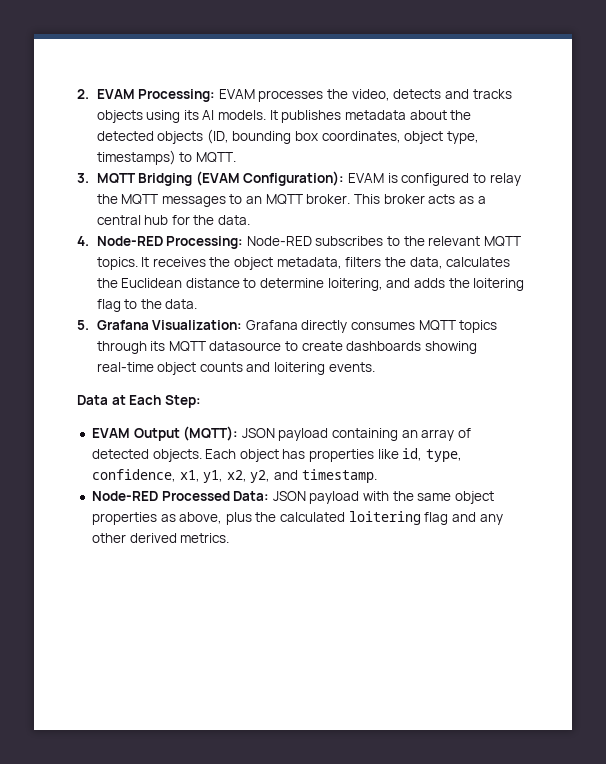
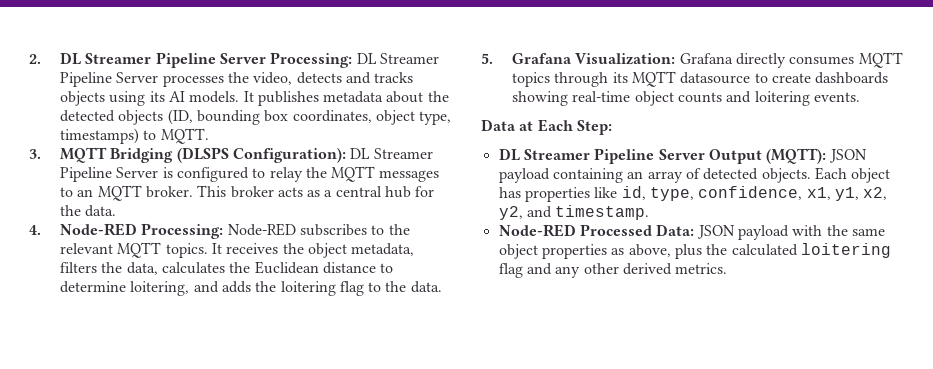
- 2. EVAM Processing: EVAM processes the video, detects and tracks objects using its AI models.
+ 2. DL Streamer Pipeline Server Processing: DL Streamer Pipeline Server processes the video, detects and tracks objects using its AI models.
- 3. MQTT Bridging (EVAM Configuration): EVAM is configured to relay the MQTT messages to an MQTT broker.
+ 3. MQTT Bridging (DLSPS Configuration): DL Streamer Pipeline Server is configured to relay the MQTT messages to an MQTT broker.
- EVAM Output (MQTT): JSON payload containing an array of detected objects.
+ DL Streamer Pipeline Server Output (MQTT): JSON payload containing an array of detected objects.

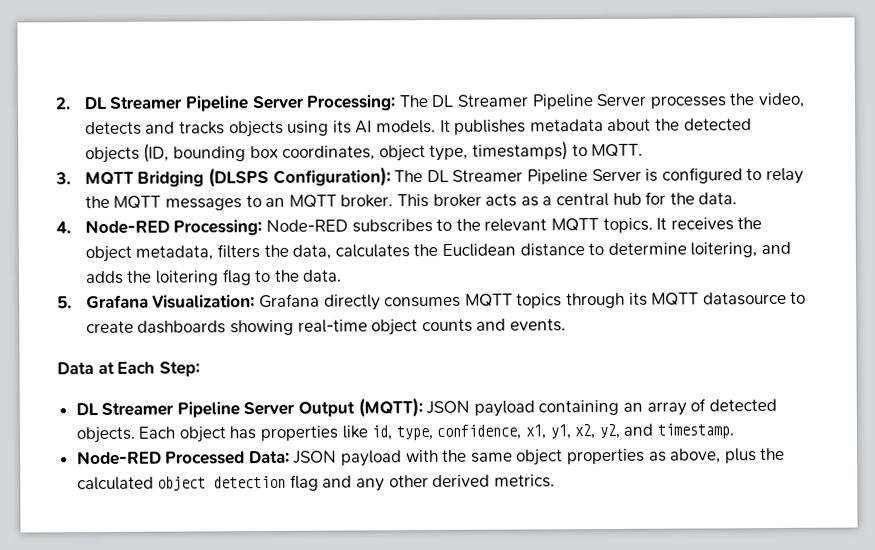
- 2. DL Streamer Pipeline Server Processing: DL Streamer Pipeline Server processes the video, detects and tracks objects using its AI models.
+ 2. DL Streamer Pipeline Server Processing: The DL Streamer Pipeline Server processes the video, detects and tracks objects using its AI models.
- 3. MQTT Bridging (DLSPS Configuration): DL Streamer Pipeline Server is configured to relay the MQTT messages to an MQTT broker.
+ 3. MQTT Bridging (DLSPS Configuration): The DL Streamer Pipeline Server is configured to relay the MQTT messages to an MQTT broker.
- 5. Grafana Visualization: Grafana directly consumes MQTT topics through its MQTT datasource to create dashboards showing real-time object counts and loitering events.
+ 5. Grafana Visualization: Grafana directly consumes MQTT topics through its MQTT datasource to create dashboards showing real-time object counts and events.
- Node-RED Processed Data: JSON payload with the same object properties as above, plus the calculated loitering flag and any other derived metrics.
+ Node-RED Processed Data: JSON payload with the same object properties as above, plus the calculated object detection flag and any other derived metrics.

